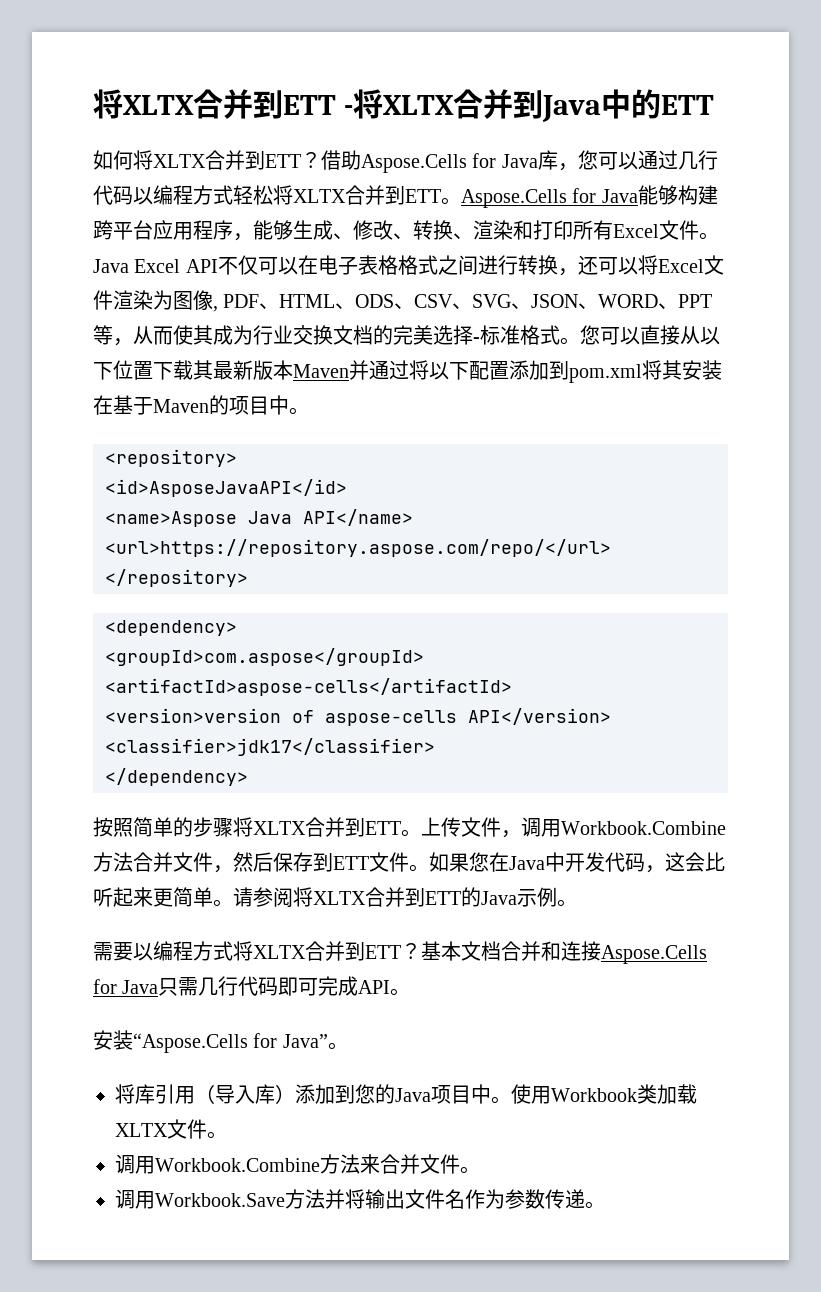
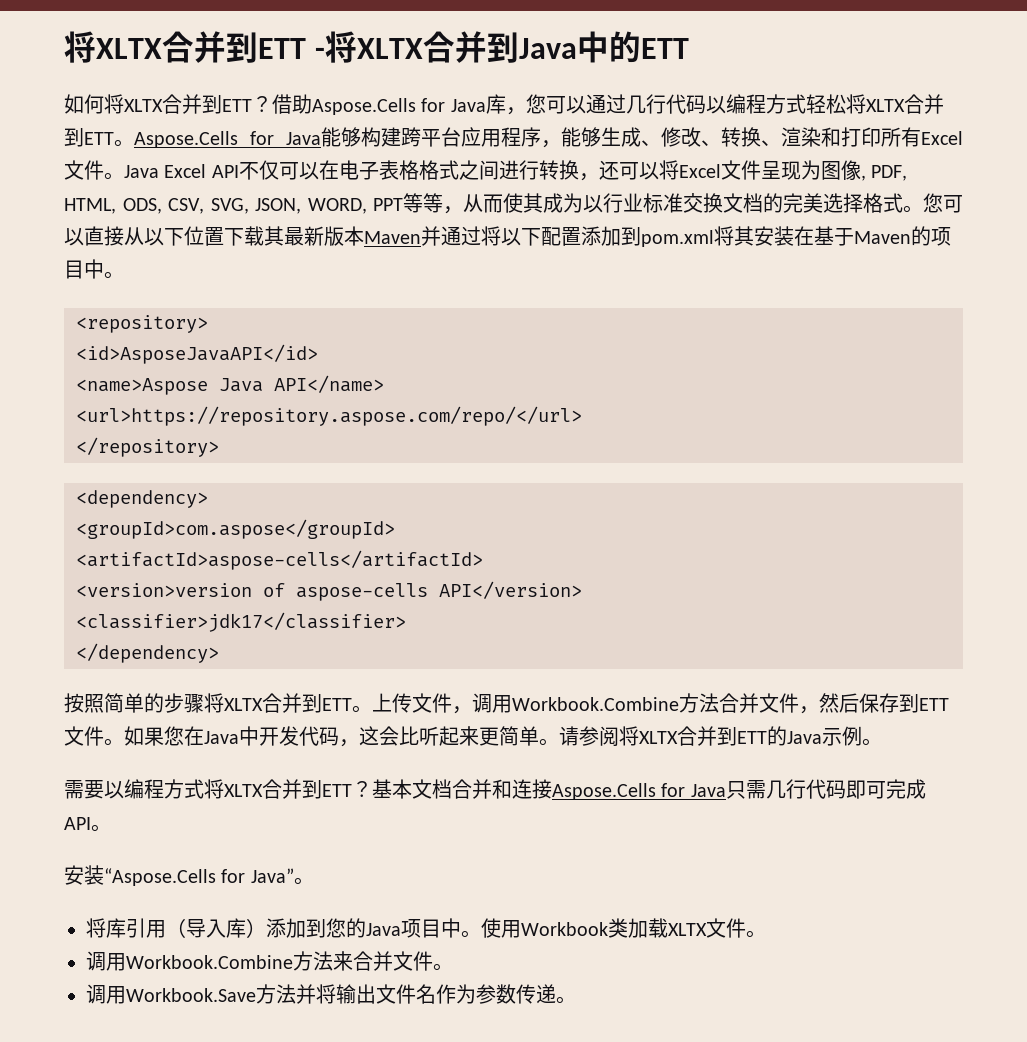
- Java Excel API不仅可以在电子表格格式之间进行转换，还可以将Excel文件渲染为图像, PDF、HTML、ODS、CSV、SVG、JSON、WORD、PPT等，从而使其成为行业交换文档的完美选择-标准格式。
+ Java Excel API不仅可以在电子表格格式之间进行转换，还可以将Excel文件呈现为图像, PDF, HTML, ODS, CSV, SVG, JSON, WORD, PPT等等，从而使其成为以行业标准交换文档的完美选择格式。

